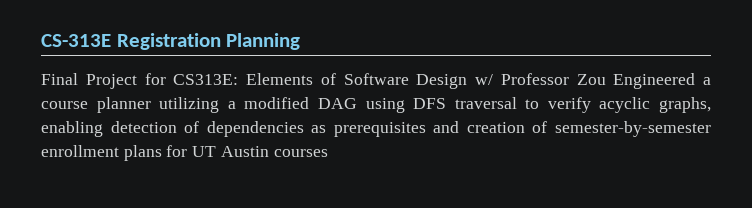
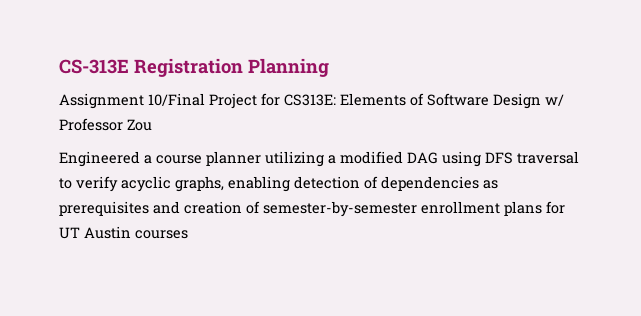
- Final Project for CS313E: Elements of Software Design w/ Professor Zou Engineered a course planner utilizing a modified DAG using DFS traversal to verify acyclic graphs, enabling detection of dependencies as prerequisites and creation of semester-by-semester enrollment plans for UT Austin courses
+ Assignment 10/Final Project for CS313E: Elements of Software Design w/ Professor Zou
+ Engineered a course planner utilizing a modified DAG using DFS traversal to verify acyclic graphs, enabling detection of dependencies as prerequisites and creation of semester-by-semester enrollment plans for UT Austin courses

